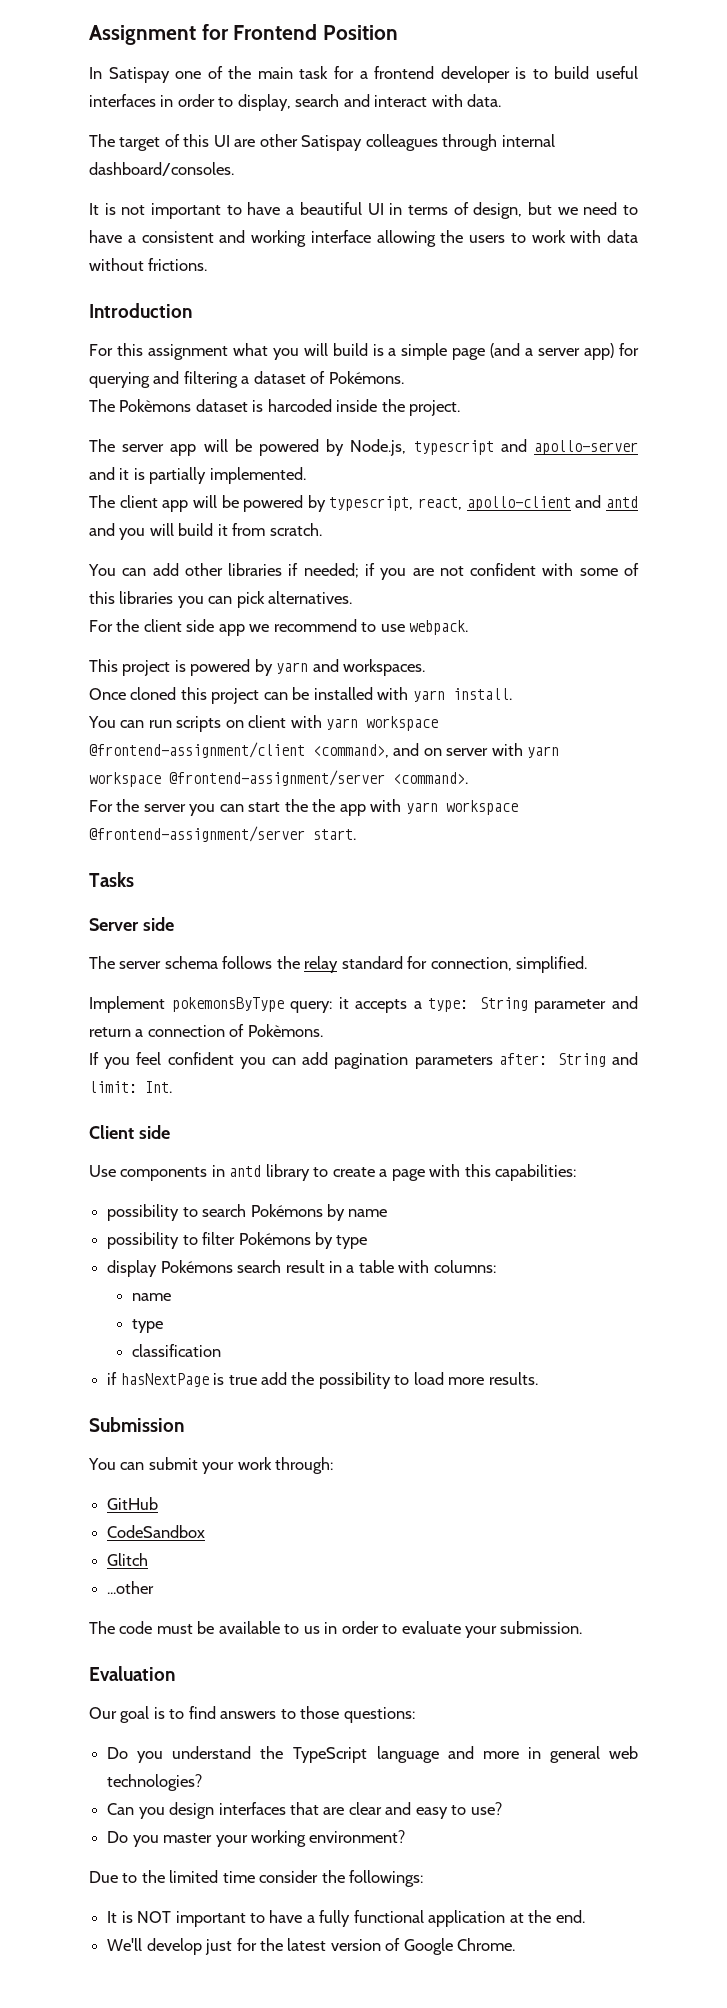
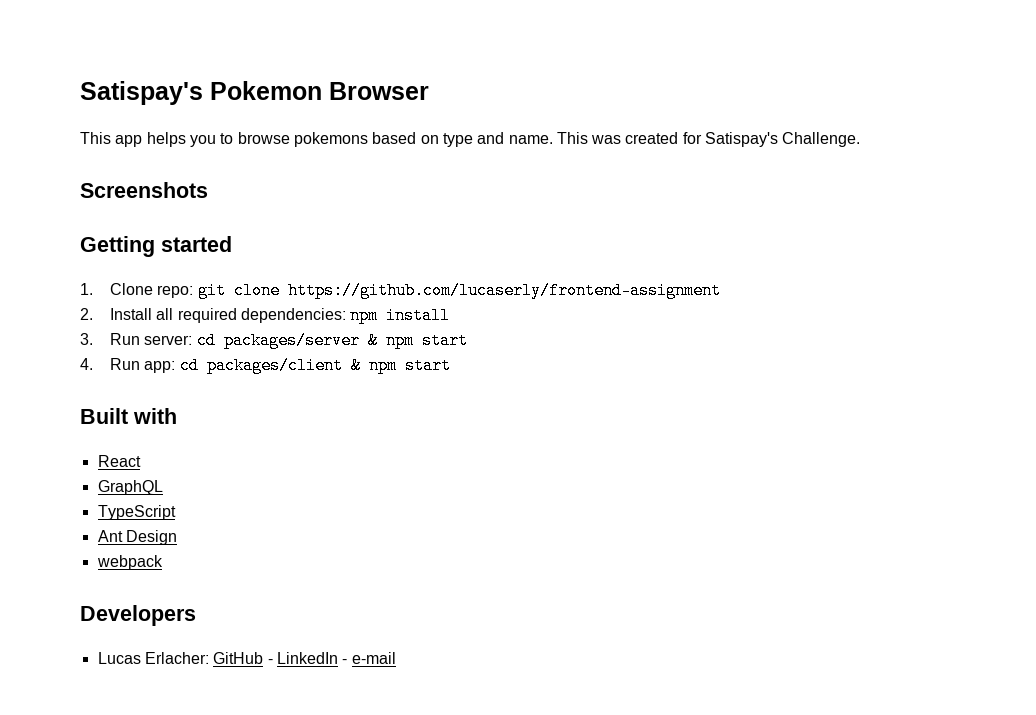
- Assignment for Frontend Position
- In Satispay one of the main task for a frontend developer is to build useful interfaces in order to display, search and interact with data.
- The target of this UI are other Satispay colleagues through internal dashboard/consoles.
- It is not important to have a beautiful UI in terms of design, but we need to have a consistent and working interface allowing the users to work with data without frictions.
- Introduction
- For this assignment what you will build is a simple page (and a server app) for querying and filtering a dataset of Pokémons.
- The Pokèmons dataset is harcoded inside the project.
- The server app will be powered by Node.js, typescript and apollo-server and it is partially implemented.
- The client app will be powered by typescript, react, apollo-client and antd and you will build it from scratch.
- You can add other libraries if needed; if you are not confident with some of this libraries you can pick alternatives.
- For the client side app we recommend to use webpack.
- This project is powered by yarn and workspaces.
- Once cloned this project can be installed with yarn install.
- You can run scripts on client with yarn workspace @frontend-assignment/client <command>, and on server with yarn workspace @frontend-assignment/server <command>.
- For the server you can start the the app with yarn workspace @frontend-assignment/server start.
- Tasks
- Server side
- The server schema follows the relay standard for connection, simplified.
- Implement pokemonsByType query: it accepts a type: String parameter and return a connection of Pokèmons.
- If you feel confident you can add pagination parameters after: String and limit: Int.
- Client side
- Use components in antd library to create a page with this capabilities:
- possibility to search Pokémons by name
- possibility to filter Pokémons by type
- display Pokémons search result in a table with columns:
- name
- type
- classification
- if hasNextPage is true add the possibility to load more results.
- Submission
- You can submit your work through:
- GitHub
- CodeSandbox
- Glitch
- ...other
- The code must be available to us in order to evaluate your submission.
- Evaluation
- Our goal is to find answers to those questions:
- Do you understand the TypeScript language and more in general web technologies?
- Can you design interfaces that are clear and easy to use?
- Do you master your working environment?
- Due to the limited time consider the followings:
- It is NOT important to have a fully functional application at the end.
- We'll develop just for the latest version of Google Chrome.
+ Satispay's Pokemon Browser
+ This app helps you to browse pokemons based on type and name. This was created for Satispay's Challenge.
+ Screenshots
+ Getting started
+ 1. Clone repo: git clone https://github.com/lucaserly/frontend-assignment
+ 2. Install all required dependencies: npm install
+ 3. Run server: cd packages/server & npm start
+ 4. Run app: cd packages/client & npm start
+ Built with
+ React
+ GraphQL
+ TypeScript
+ Ant Design
+ webpack
+ Developers
+ Lucas Erlacher: GitHub - LinkedIn - e-mail

